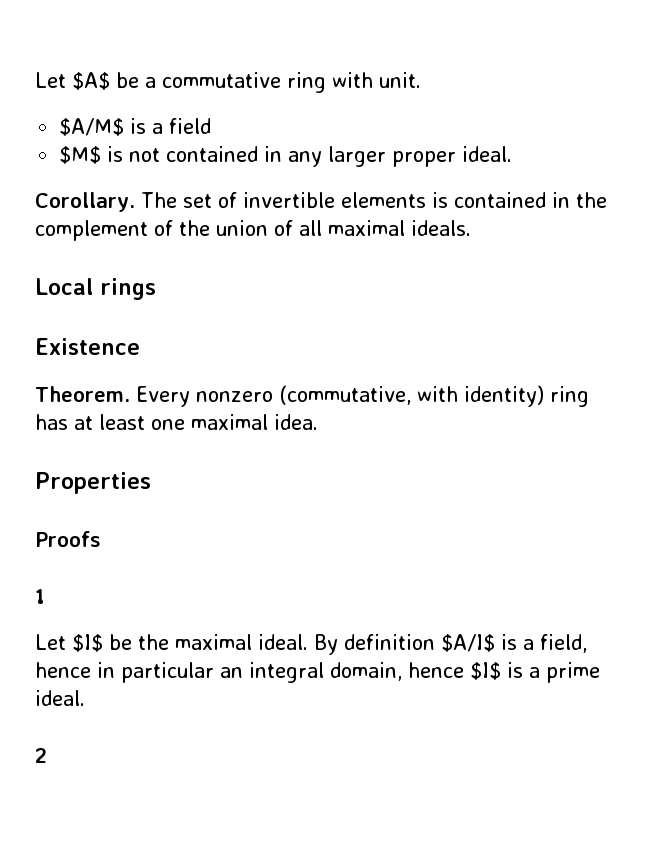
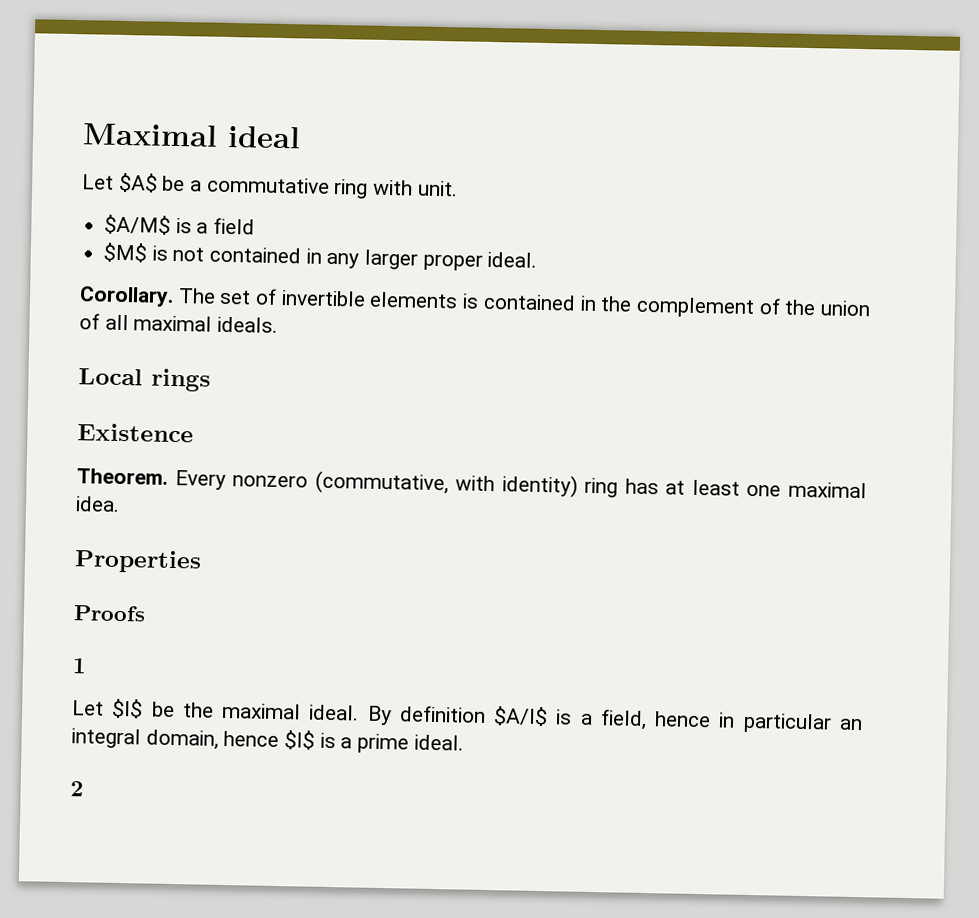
+ Maximal ideal

